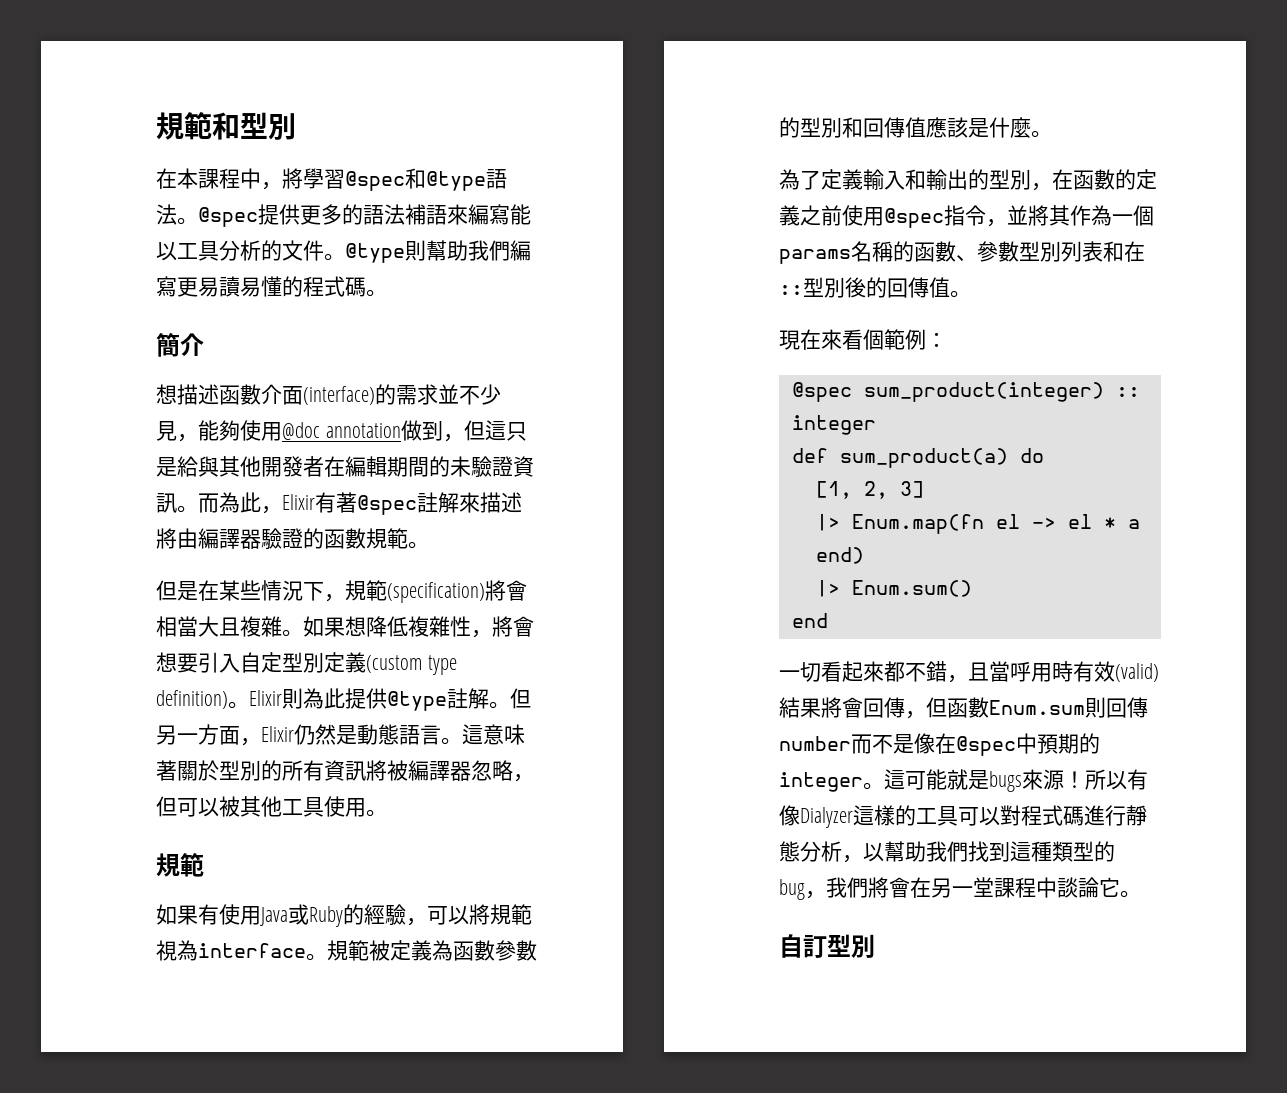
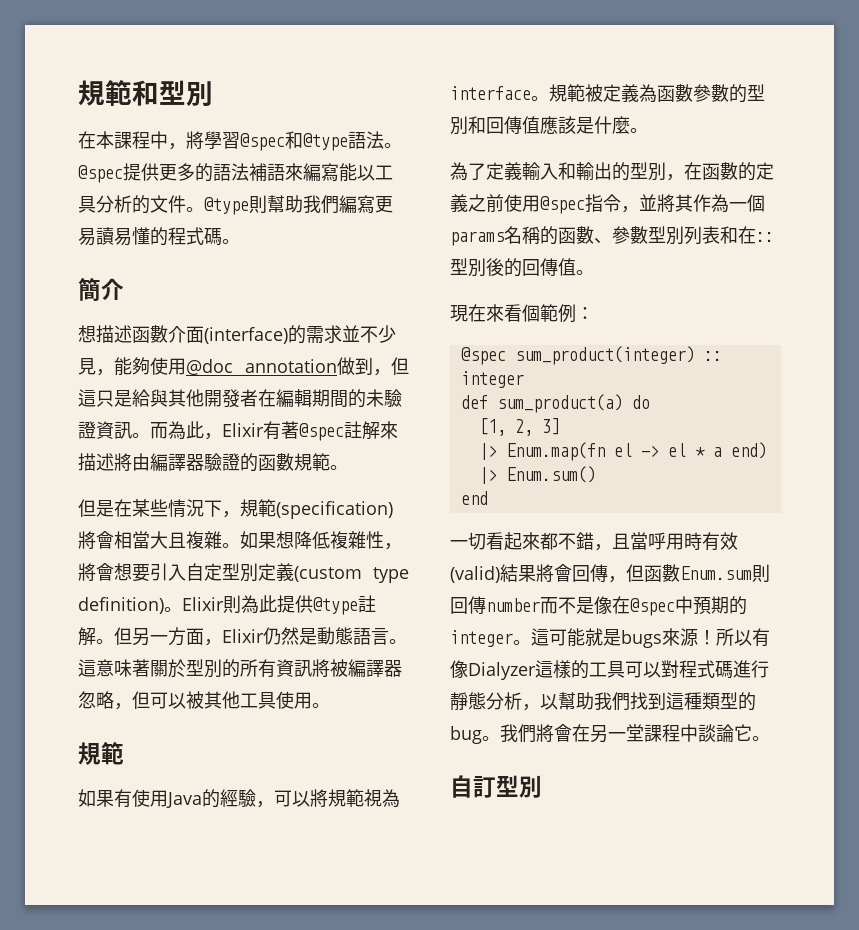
- 如果有使用Java或Ruby的經驗，可以將規範視為interface。
+ 如果有使用Java的經驗，可以將規範視為interface。
- 所以有像Dialyzer這樣的工具可以對程式碼進行靜態分析，以幫助我們找到這種類型的bug，我們將會在另一堂課程中談論它。
+ 所以有像Dialyzer這樣的工具可以對程式碼進行靜態分析，以幫助我們找到這種類型的bug。我們將會在另一堂課程中談論它。

